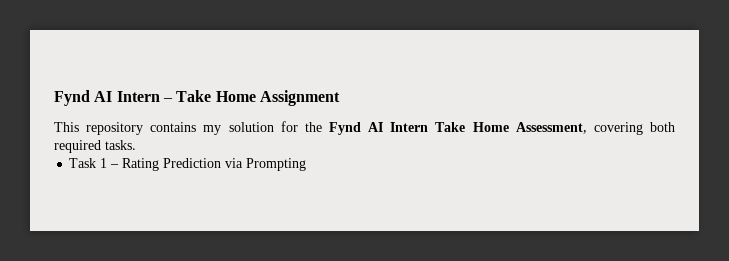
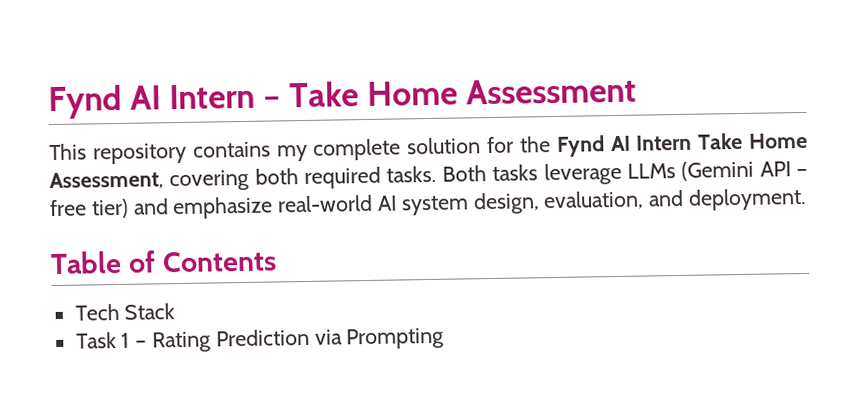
- Fynd AI Intern – Take Home Assignment
+ Fynd AI Intern – Take Home Assessment
- This repository contains my solution for the Fynd AI Intern Take Home Assessment, covering both required tasks.
+ This repository contains my complete solution for the Fynd AI Intern Take Home Assessment, covering both required tasks. Both tasks leverage LLMs (Gemini API – free tier) and emphasize real-world AI system design, evaluation, and deployment.
+ Table of Contents
+ Tech Stack

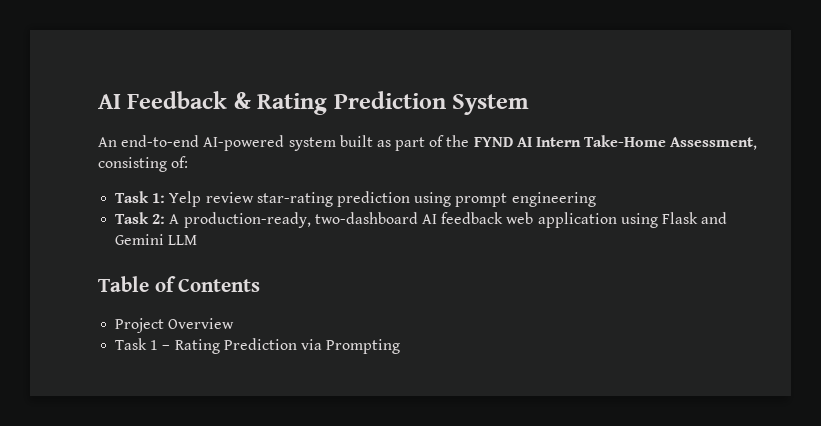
- Fynd AI Intern – Take Home Assessment
- This repository contains my complete solution for the Fynd AI Intern Take Home Assessment, covering both required tasks. Both tasks leverage LLMs (Gemini API – free tier) and emphasize real-world AI system design, evaluation, and deployment.
+ AI Feedback & Rating Prediction System
+ An end-to-end AI-powered system built as part of the FYND AI Intern Take-Home Assessment, consisting of:
+ Task 1: Yelp review star-rating prediction using prompt engineering
+ Task 2: A production-ready, two-dashboard AI feedback web application using Flask and Gemini LLM
- Tech Stack
+ Project Overview

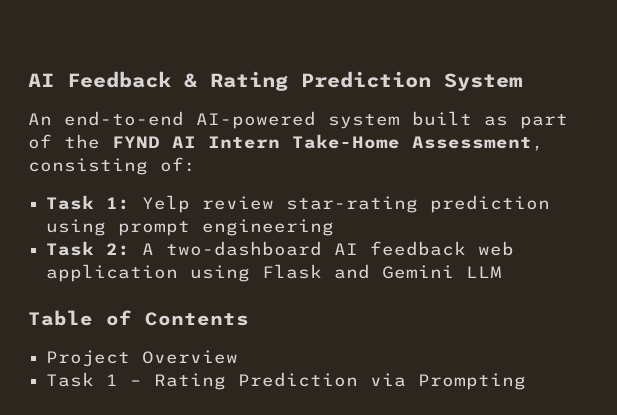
- Task 2: A production-ready, two-dashboard AI feedback web application using Flask and Gemini LLM
+ Task 2: A two-dashboard AI feedback web application using Flask and Gemini LLM

